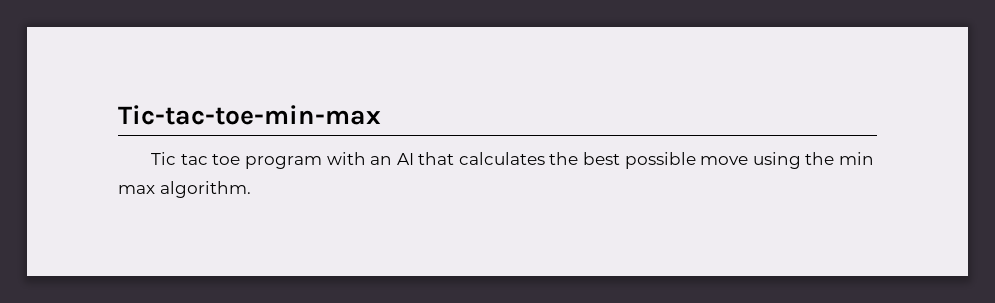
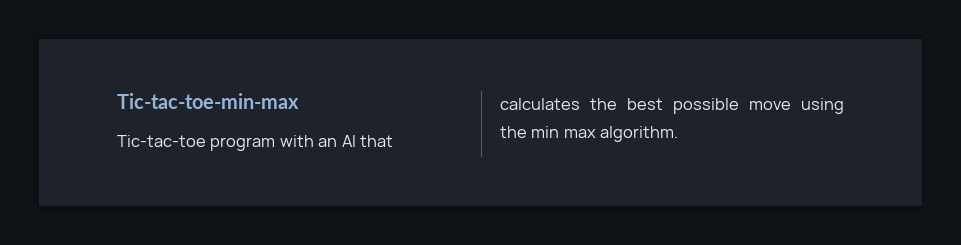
- Tic tac toe program with an AI that calculates the best possible move using the min max algorithm.
+ Tic-tac-toe program with an AI that calculates the best possible move using the min max algorithm.

